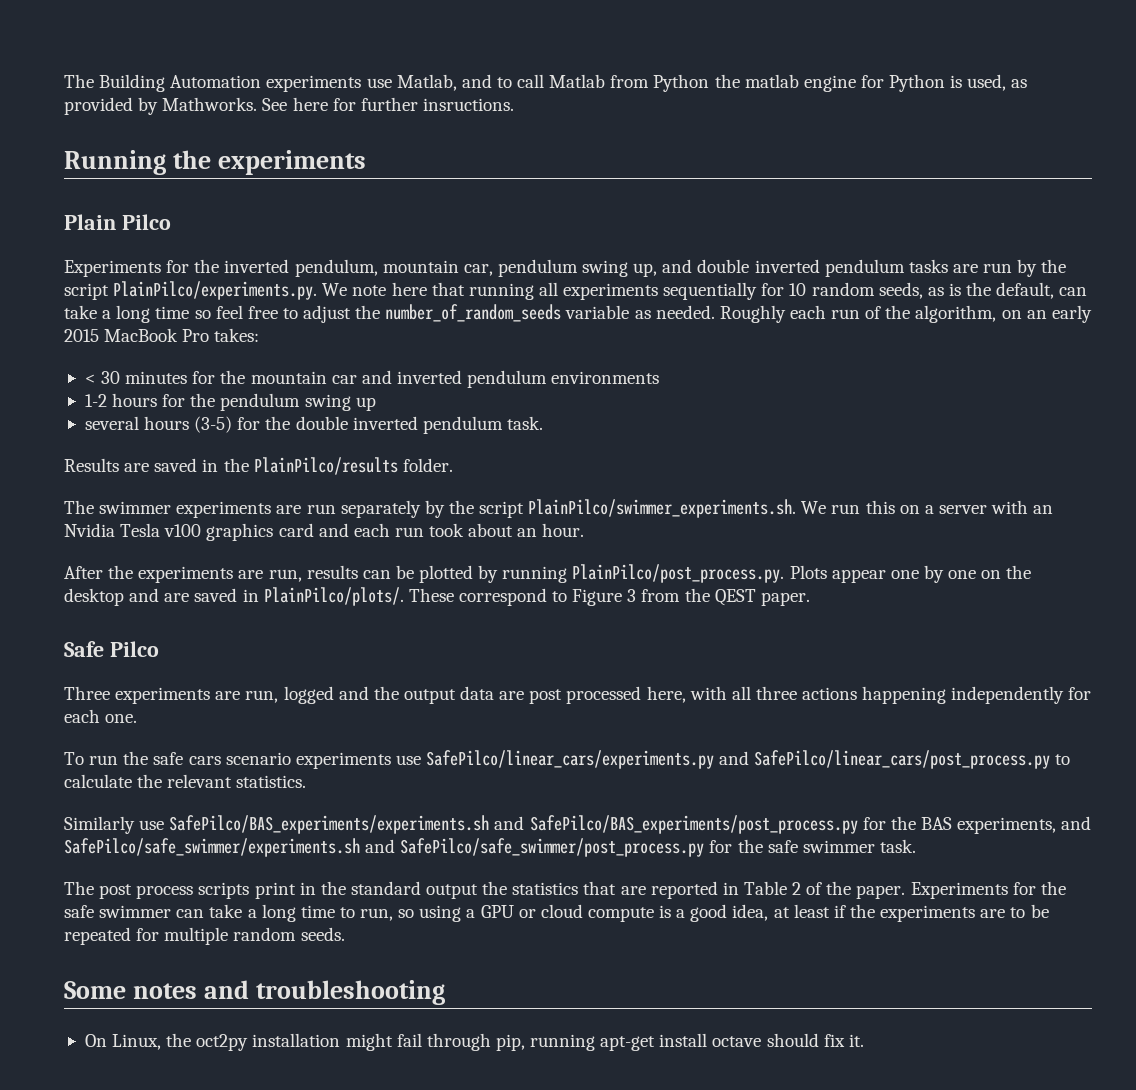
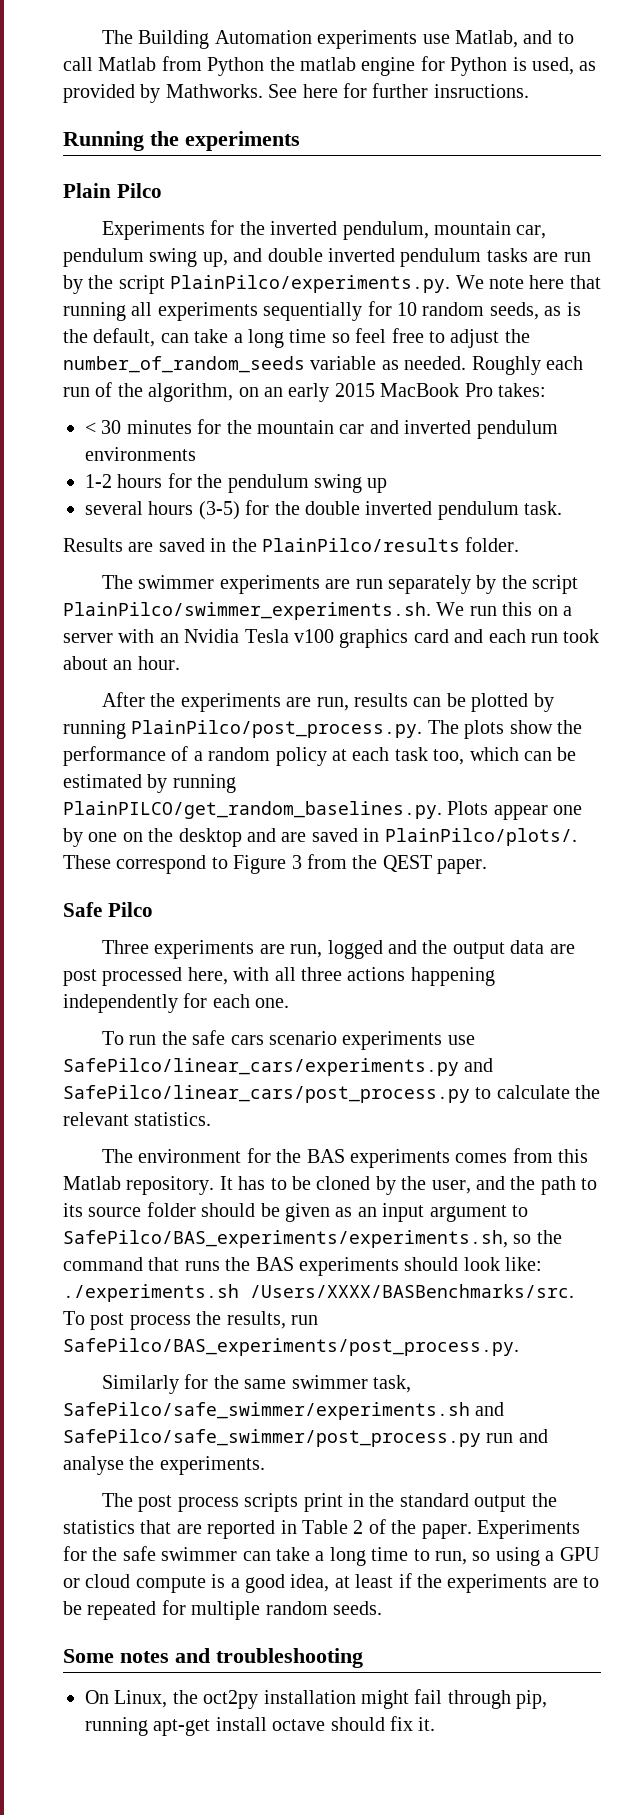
- After the experiments are run, results can be plotted by running PlainPilco/post_process.py. Plots appear one by one on the desktop and are saved in PlainPilco/plots/.
+ After the experiments are run, results can be plotted by running PlainPilco/post_process.py. The plots show the performance of a random policy at each task too, which can be estimated by running PlainPILCO/get_random_baselines.py. Plots appear one by one on the desktop and are saved in PlainPilco/plots/.
- Similarly use SafePilco/BAS_experiments/experiments.sh and SafePilco/BAS_experiments/post_process.py for the BAS experiments, and SafePilco/safe_swimmer/experiments.sh and SafePilco/safe_swimmer/post_process.py for the safe swimmer task.
+ The environment for the BAS experiments comes from this Matlab repository. It has to be cloned by the user, and the path to its source folder should be given as an input argument to SafePilco/BAS_experiments/experiments.sh, so the command that runs the BAS experiments should look like: ./experiments.sh /Users/XXXX/BASBenchmarks/src. To post process the results, run SafePilco/BAS_experiments/post_process.py.
+ Similarly for the same swimmer task, SafePilco/safe_swimmer/experiments.sh and SafePilco/safe_swimmer/post_process.py run and analyse the experiments.

